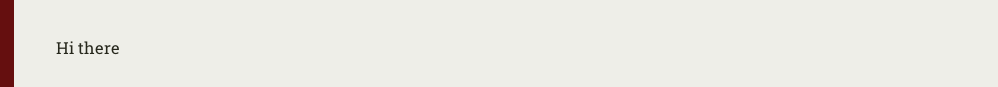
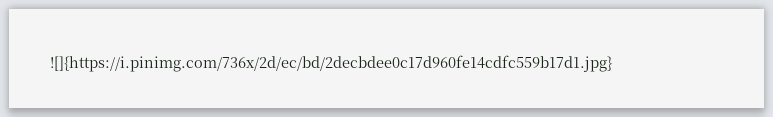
- Hi there
+ ![]{https://i.pinimg.com/736x/2d/ec/bd/2decbdee0c17d960fe14cdfc559b17d1.jpg}

